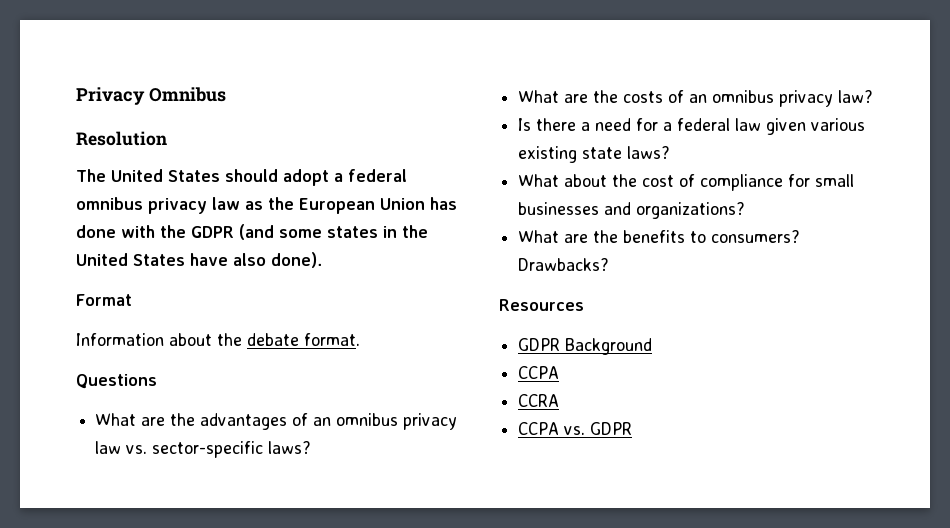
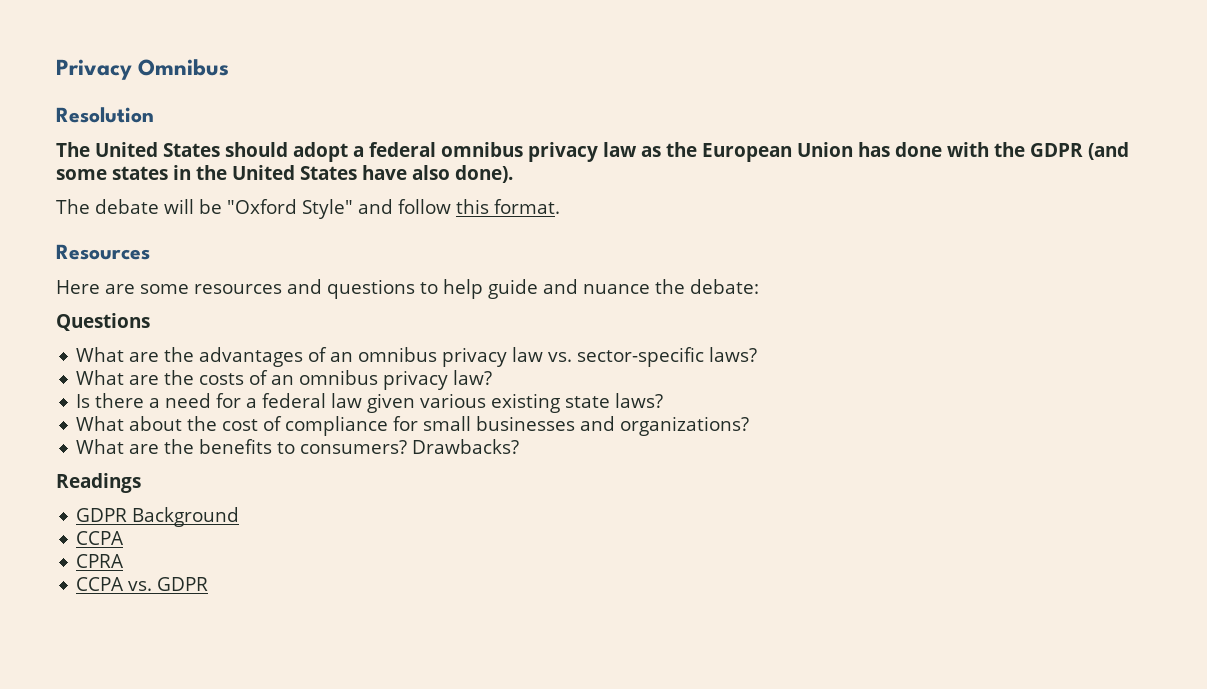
- Format
- Information about the debate format.
+ The debate will be "Oxford Style" and follow this format.
+ Resources
+ Here are some resources and questions to help guide and nuance the debate:
- Resources
+ Readings
- CCRA
+ CPRA

